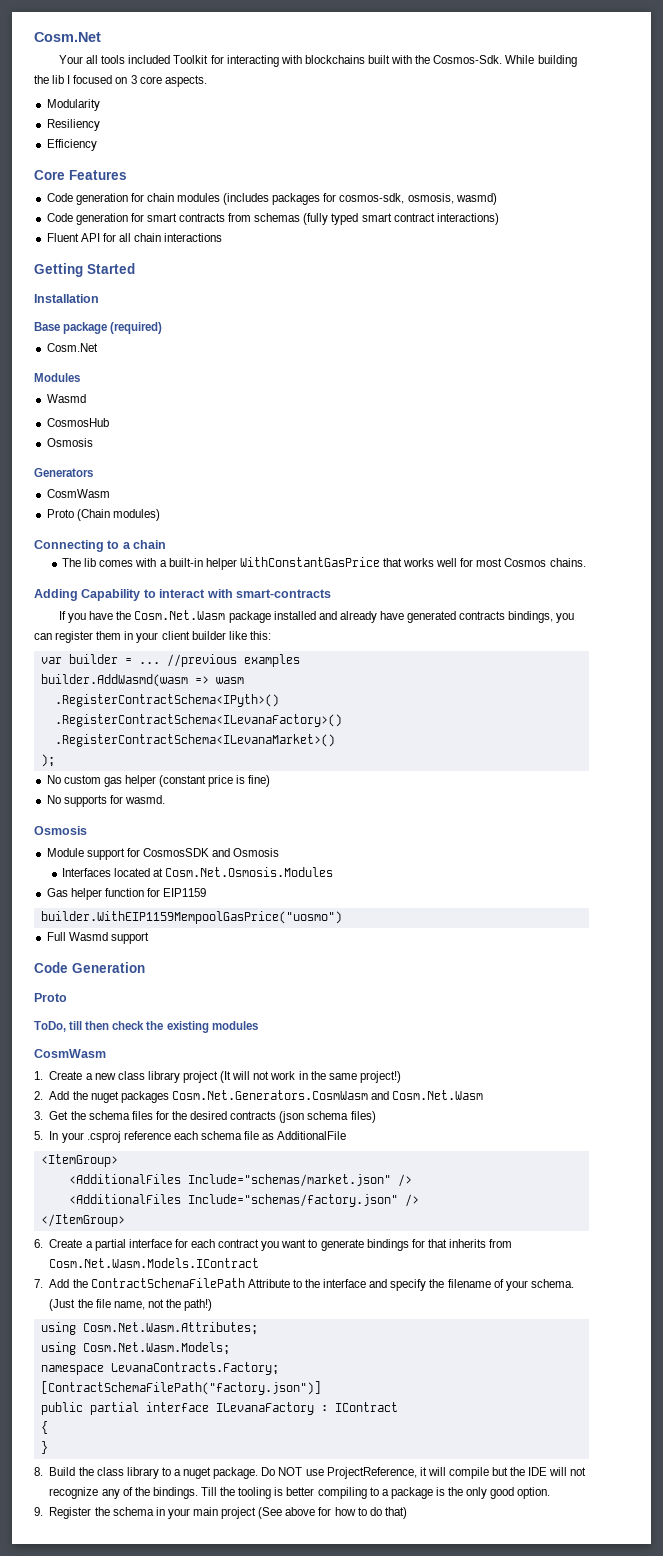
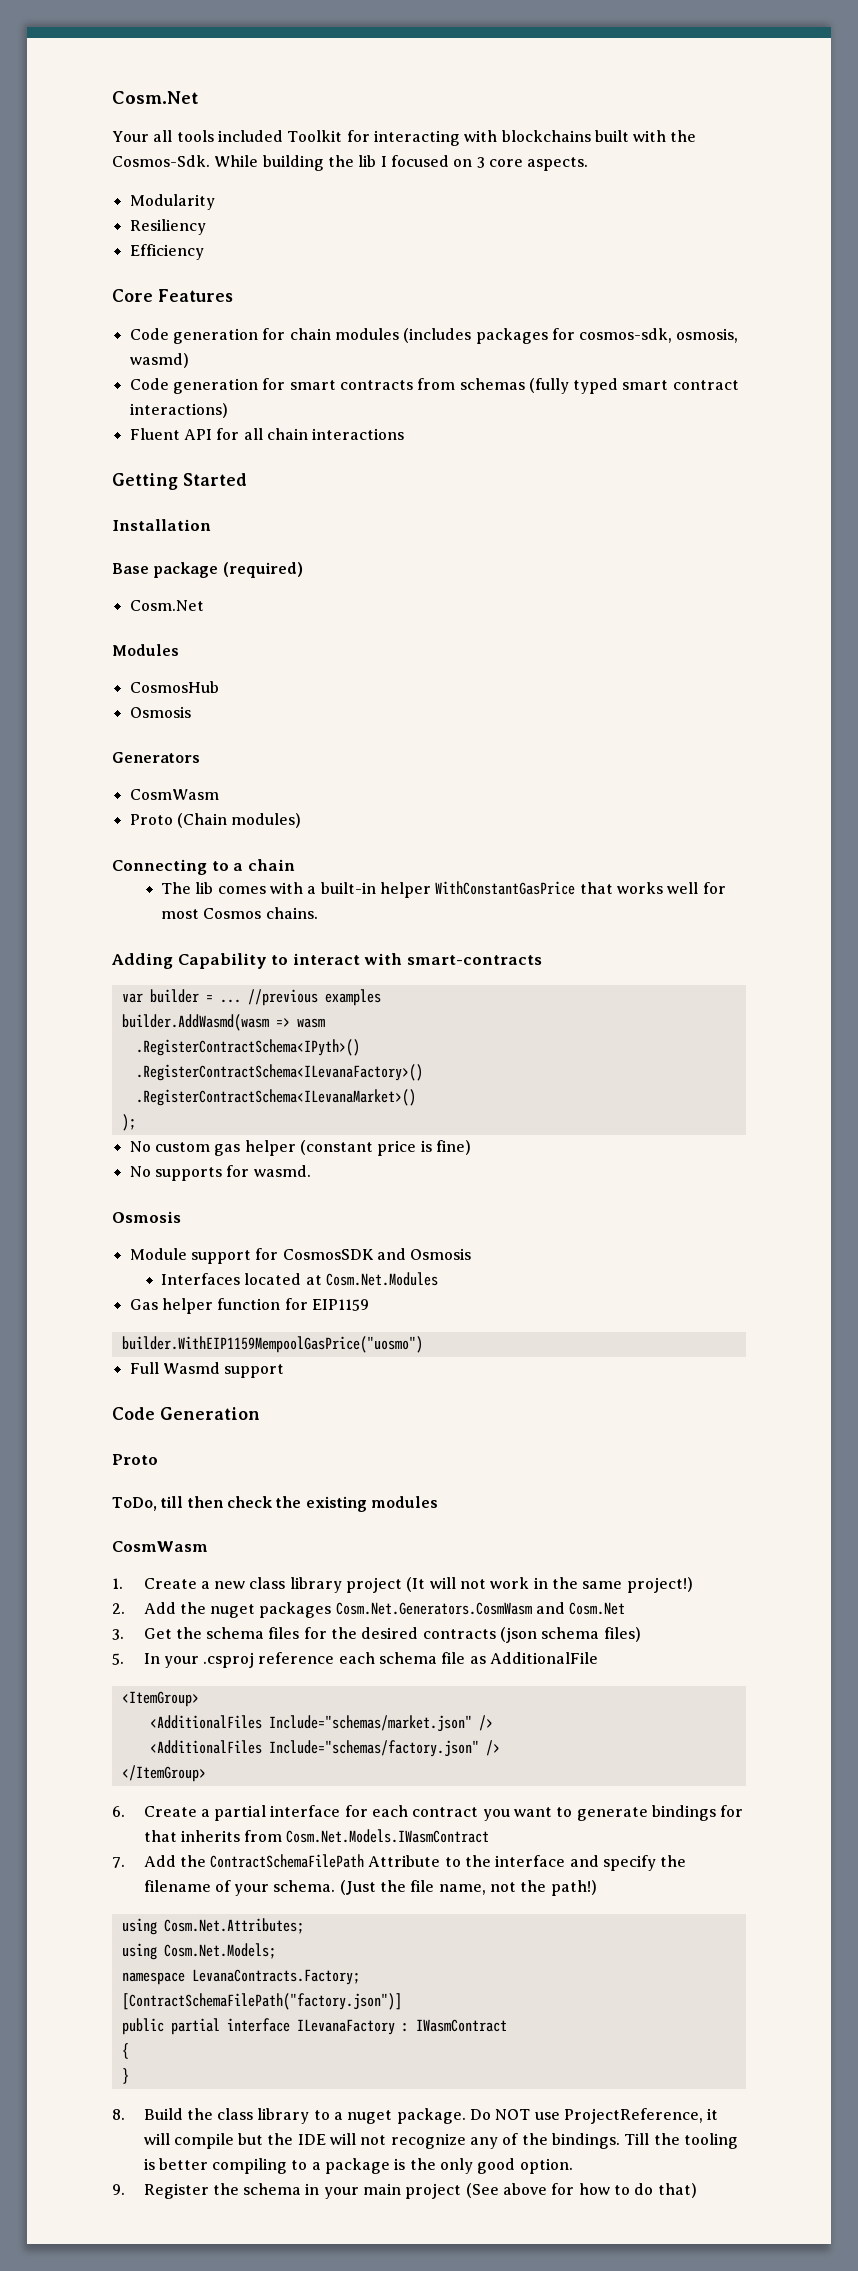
  Modules
- Wasmd
- If you have the Cosm.Net.Wasm package installed and already have generated contracts bindings, you can register them in your client builder like this:
- Interfaces located at Cosm.Net.Osmosis.Modules
+ Interfaces located at Cosm.Net.Modules
- 2. Add the nuget packages Cosm.Net.Generators.CosmWasm and Cosm.Net.Wasm
+ 2. Add the nuget packages Cosm.Net.Generators.CosmWasm and Cosm.Net
- 6. Create a partial interface for each contract you want to generate bindings for that inherits from Cosm.Net.Wasm.Models.IContract
+ 6. Create a partial interface for each contract you want to generate bindings for that inherits from Cosm.Net.Models.IWasmContract
- using Cosm.Net.Wasm.Attributes;
- using Cosm.Net.Wasm.Models;
+ using Cosm.Net.Attributes;
+ using Cosm.Net.Models;
- public partial interface ILevanaFactory : IContract
+ public partial interface ILevanaFactory : IWasmContract

